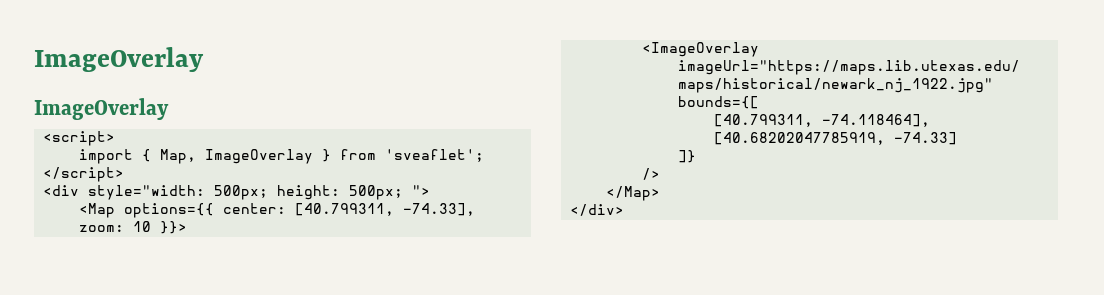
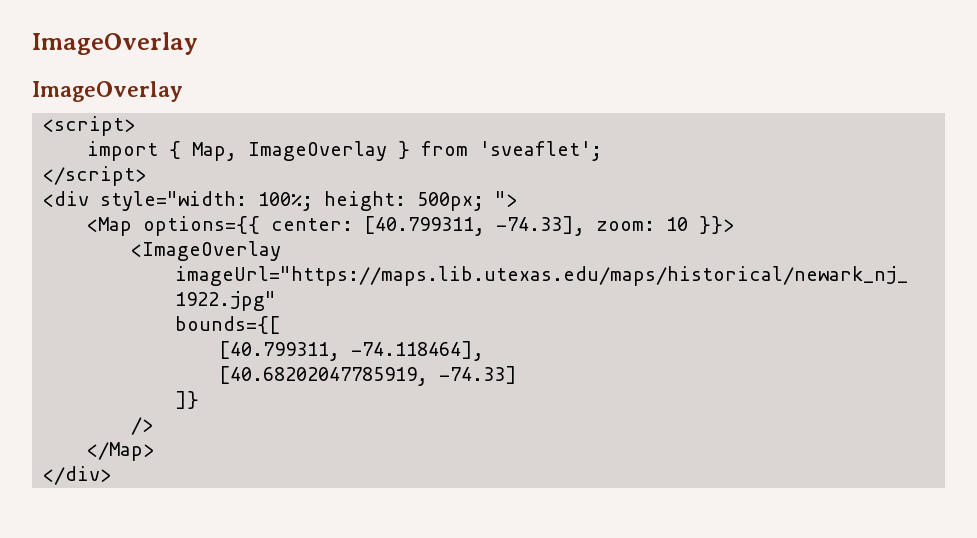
- <div style="width: 500px; height: 500px; ">
+ <div style="width: 100%; height: 500px; ">

